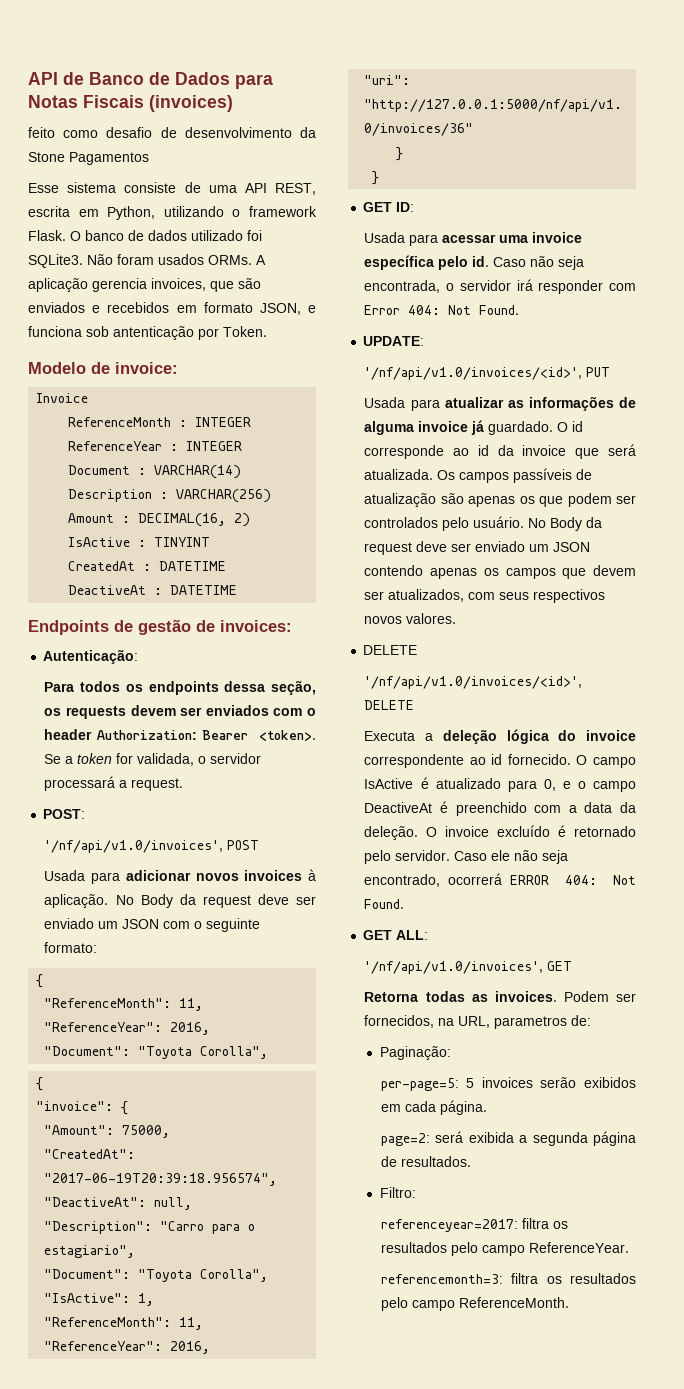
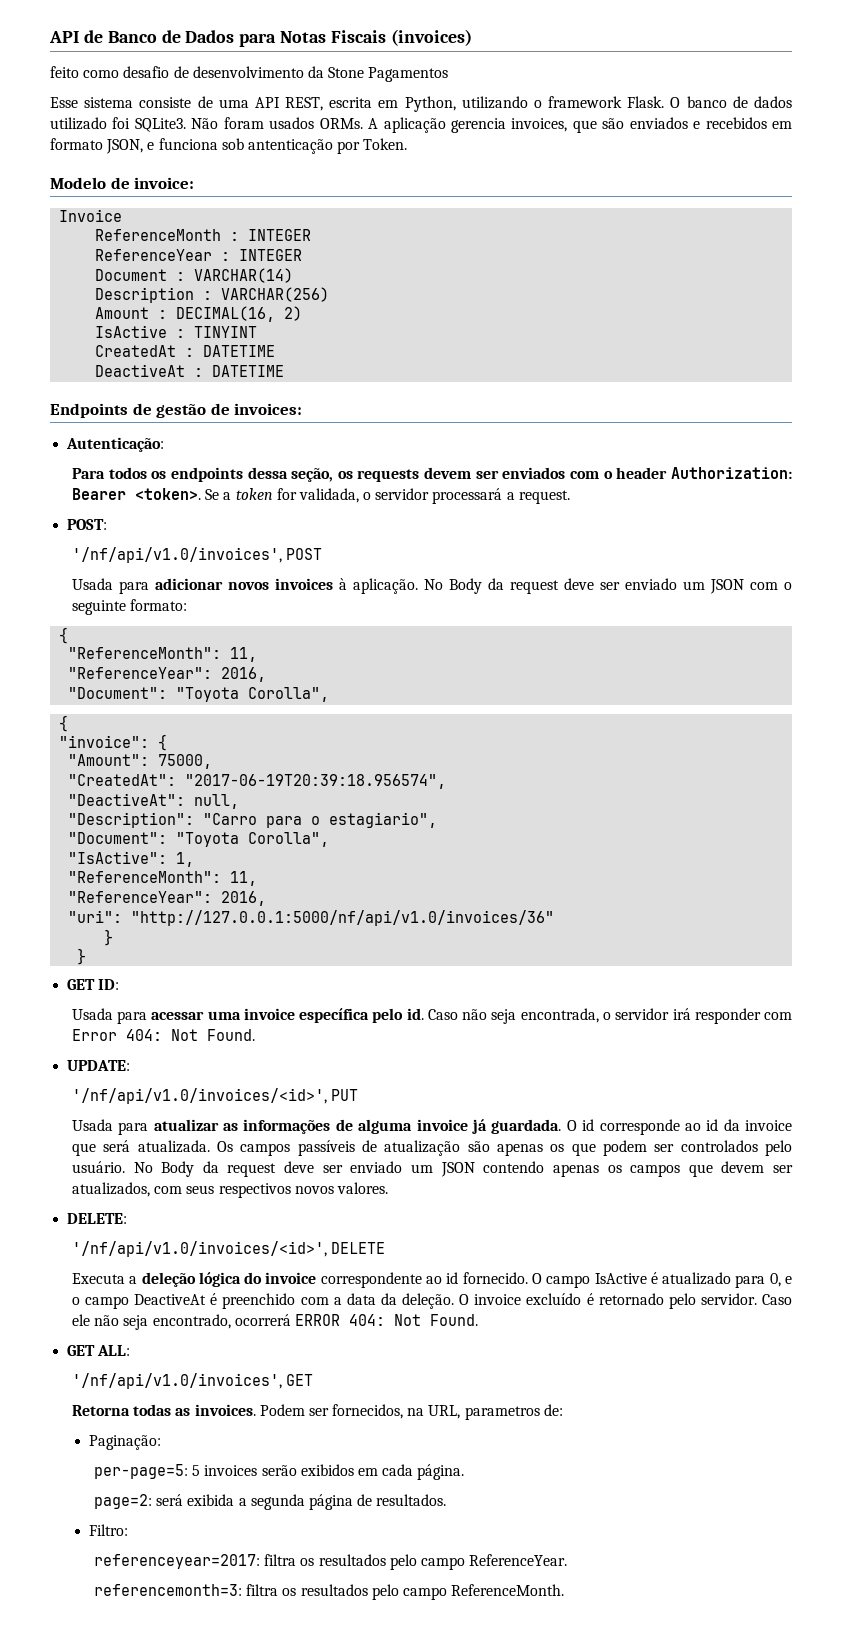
- Usada para atualizar as informações de alguma invoice já guardado.
+ Usada para atualizar as informações de alguma invoice já guardada.
  No Body da request deve ser enviado um JSON contendo apenas os campos que devem ser atualizados, com seus respectivos novos valores.
- DELETE
+ DELETE:

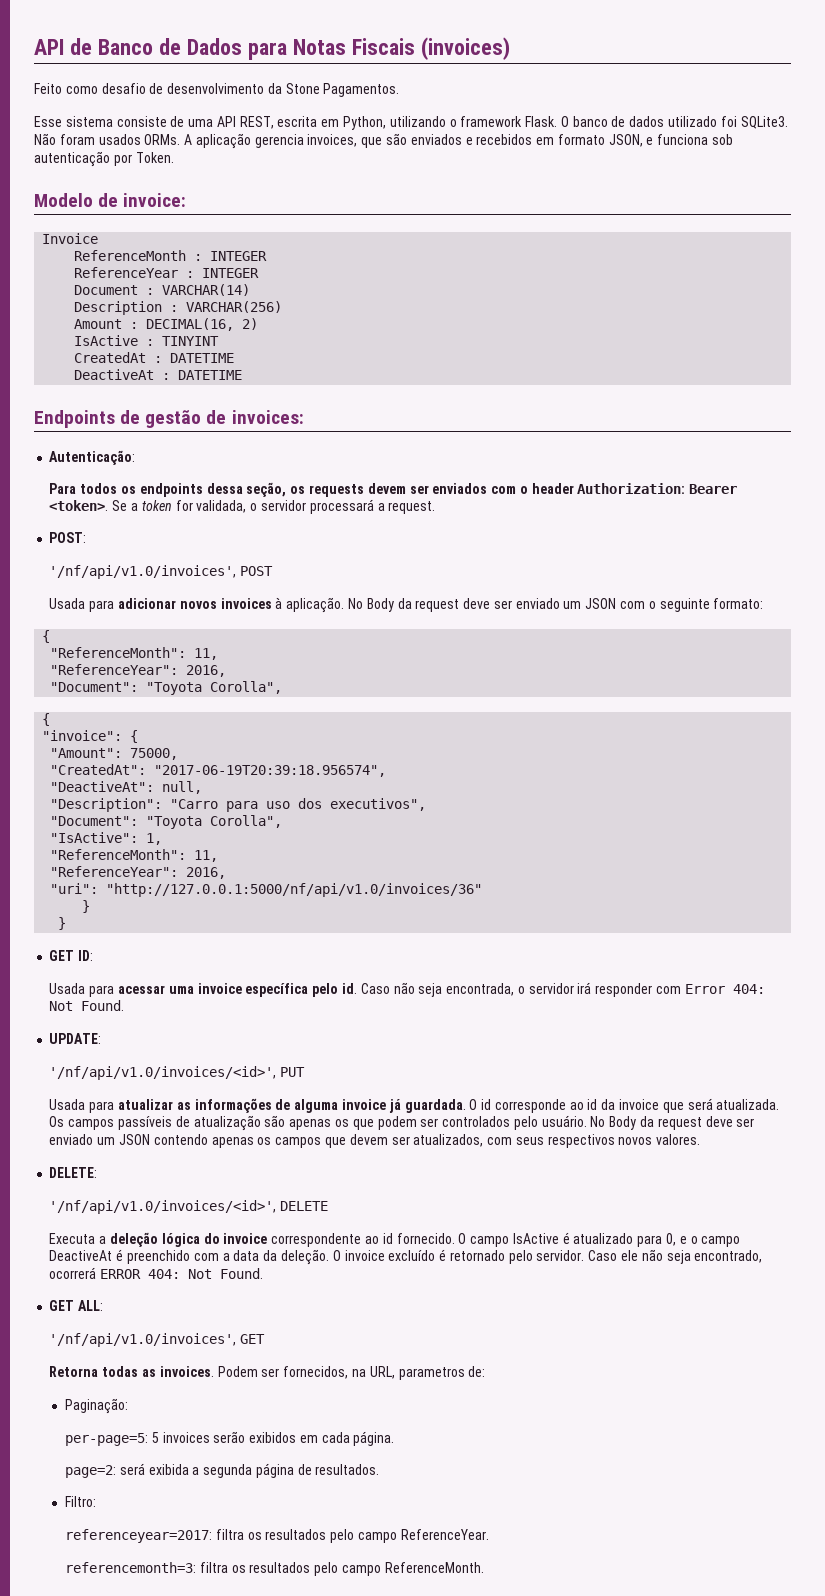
- feito como desafio de desenvolvimento da Stone Pagamentos
+ Feito como desafio de desenvolvimento da Stone Pagamentos.
- A aplicação gerencia invoices, que são enviados e recebidos em formato JSON, e funciona sob antenticação por Token.
+ A aplicação gerencia invoices, que são enviados e recebidos em formato JSON, e funciona sob autenticação por Token.
- "Description": "Carro para o estagiario",
+ "Description": "Carro para uso dos executivos",

